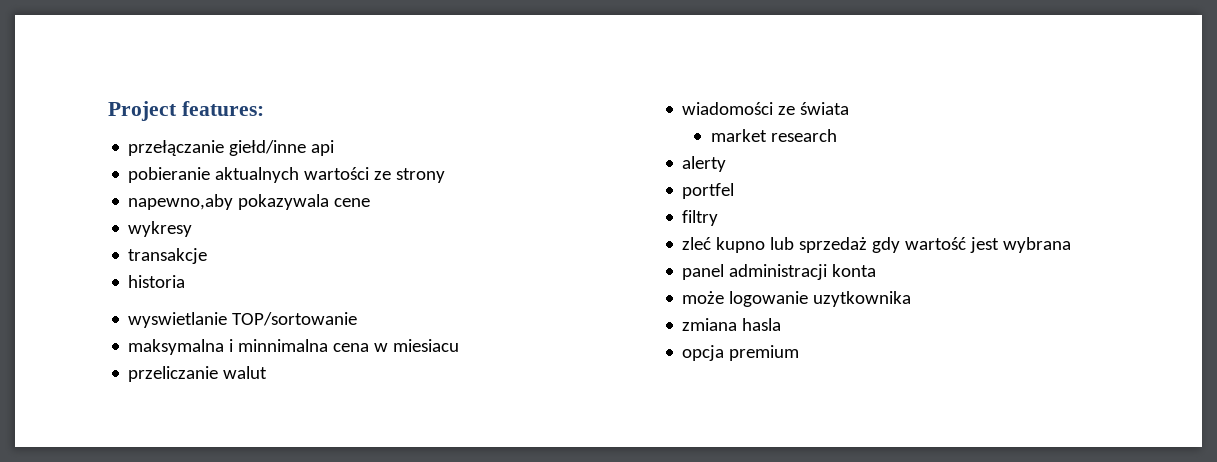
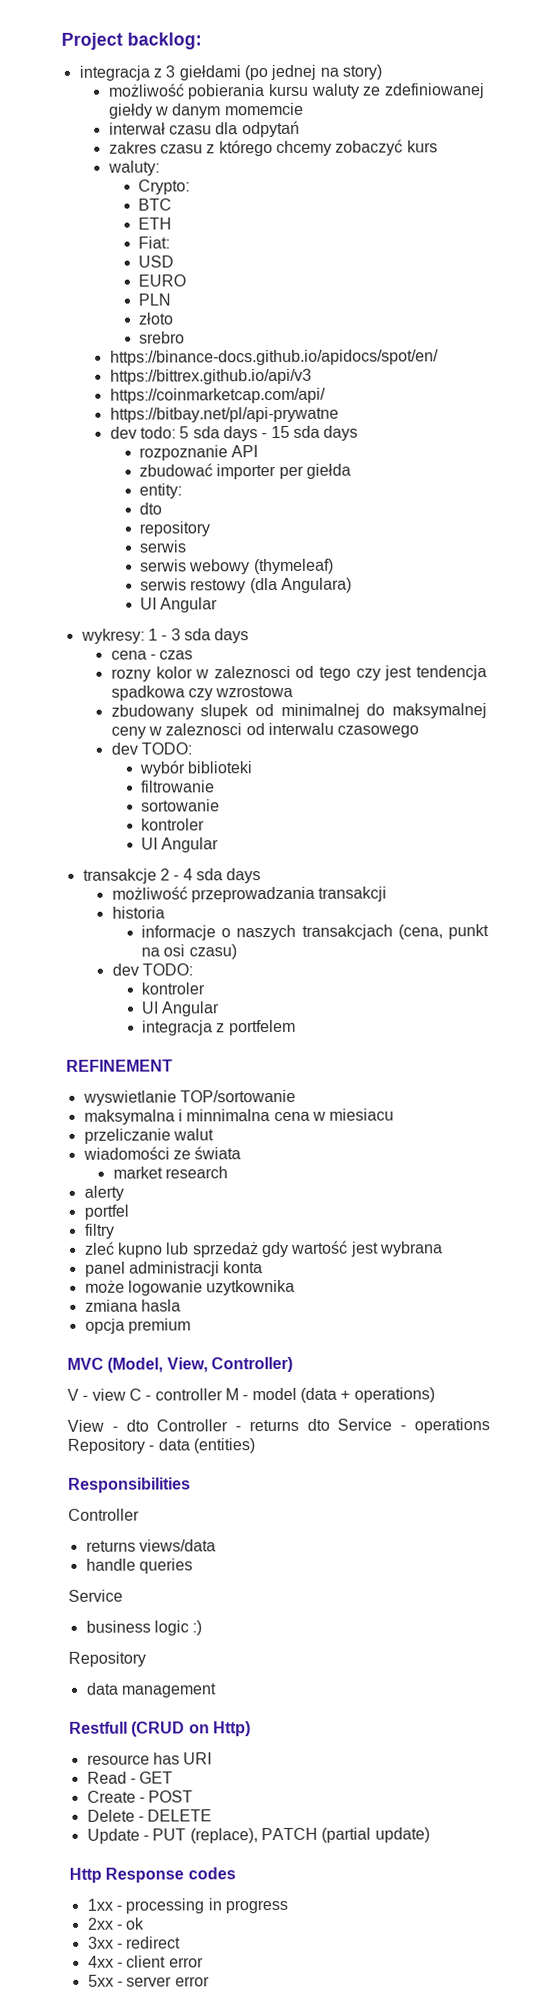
- Project features:
- przełączanie giełd/inne api
- pobieranie aktualnych wartości ze strony
- napewno,aby pokazywala cene
- wykresy
- transakcje
+ Project backlog:
+ integracja z 3 giełdami (po jednej na story)
+ możliwość pobierania kursu waluty ze zdefiniowanej giełdy w danym momemcie
+ interwał czasu dla odpytań
+ zakres czasu z którego chcemy zobaczyć kurs
+ waluty:
+ Crypto:
+ BTC
+ ETH
+ Fiat:
+ USD
+ EURO
+ PLN
+ złoto
+ srebro
+ https://binance-docs.github.io/apidocs/spot/en/
+ https://bittrex.github.io/api/v3
+ https://coinmarketcap.com/api/
+ https://bitbay.net/pl/api-prywatne
+ dev todo: 5 sda days - 15 sda days
+ rozpoznanie API
+ zbudować importer per giełda
+ entity:
+ dto
+ repository
+ serwis
+ serwis webowy (thymeleaf)
+ serwis restowy (dla Angulara)
+ UI Angular
+ wykresy: 1 - 3 sda days
+ cena - czas
+ rozny kolor w zaleznosci od tego czy jest tendencja spadkowa czy wzrostowa
+ zbudowany slupek od minimalnej do maksymalnej ceny w zaleznosci od interwalu czasowego
+ dev TODO:
+ wybór biblioteki
+ filtrowanie
+ sortowanie
+ kontroler
+ UI Angular
+ transakcje 2 - 4 sda days
+ możliwość przeprowadzania transakcji
  historia
+ informacje o naszych transakcjach (cena, punkt na osi czasu)
+ dev TODO:
+ kontroler
+ UI Angular
+ integracja z portfelem
+ REFINEMENT
+ MVC (Model, View, Controller)
+ V - view C - controller M - model (data + operations)
+ View - dto Controller - returns dto Service - operations Repository - data (entities)
+ Responsibilities
+ Controller
+ returns views/data
+ handle queries
+ Service
+ business logic :)
+ Repository
+ data management
+ Restfull (CRUD on Http)
+ resource has URI
+ Read - GET
+ Create - POST
+ Delete - DELETE
+ Update - PUT (replace), PATCH (partial update)
+ Http Response codes
+ 1xx - processing in progress
+ 2xx - ok
+ 3xx - redirect
+ 4xx - client error
+ 5xx - server error

